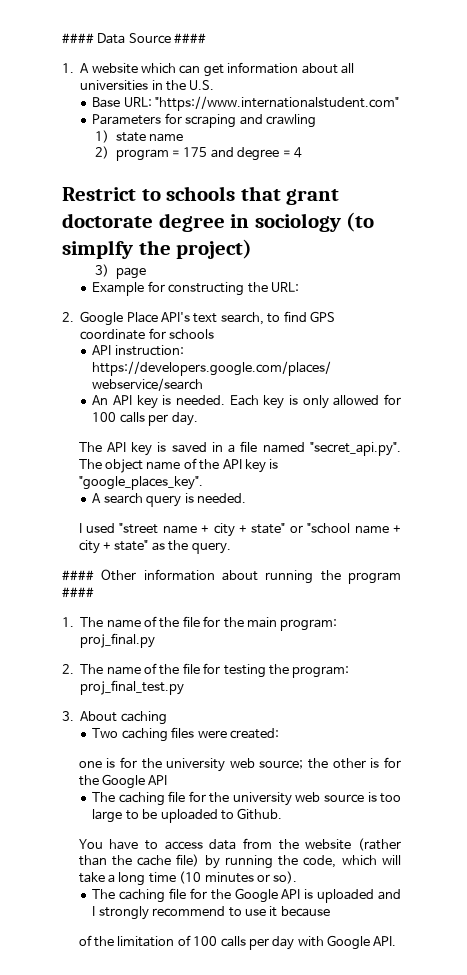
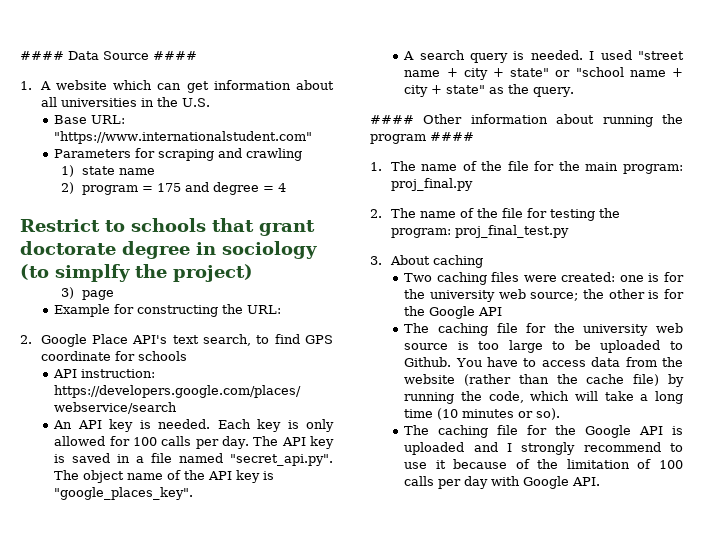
- Each key is only allowed for 100 calls per day.
- The API key is saved in a file named "secret_api.py". The object name of the API key is "google_places_key".
+ Each key is only allowed for 100 calls per day. The API key is saved in a file named "secret_api.py". The object name of the API key is "google_places_key".
- A search query is needed.
- I used "street name + city + state" or "school name + city + state" as the query.
+ A search query is needed. I used "street name + city + state" or "school name + city + state" as the query.
- Two caching files were created:
- one is for the university web source; the other is for the Google API
+ Two caching files were created: one is for the university web source; the other is for the Google API
- The caching file for the university web source is too large to be uploaded to Github.
- You have to access data from the website (rather than the cache file) by running the code, which will take a long time (10 minutes or so).
+ The caching file for the university web source is too large to be uploaded to Github. You have to access data from the website (rather than the cache file) by running the code, which will take a long time (10 minutes or so).
- The caching file for the Google API is uploaded and I strongly recommend to use it because
- of the limitation of 100 calls per day with Google API.
+ The caching file for the Google API is uploaded and I strongly recommend to use it because of the limitation of 100 calls per day with Google API.

